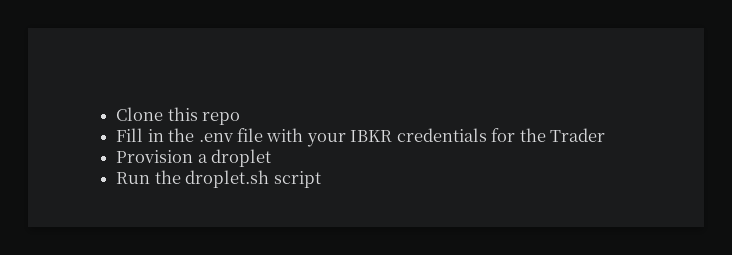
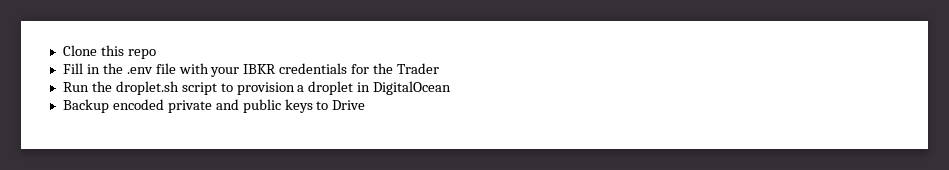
- Provision a droplet
- Run the droplet.sh script
+ Run the droplet.sh script to provision a droplet in DigitalOcean
+ Backup encoded private and public keys to Drive

